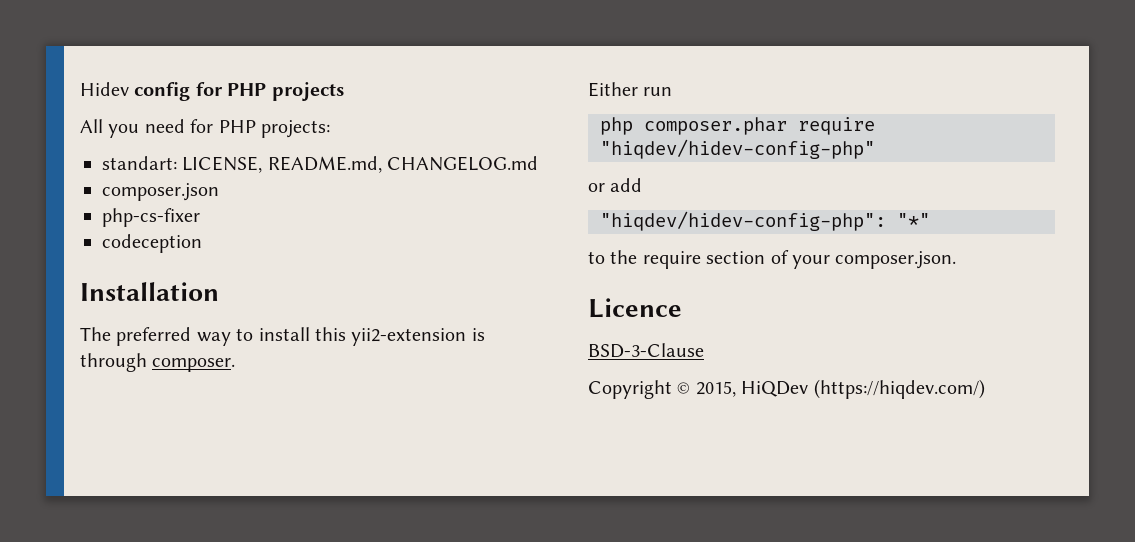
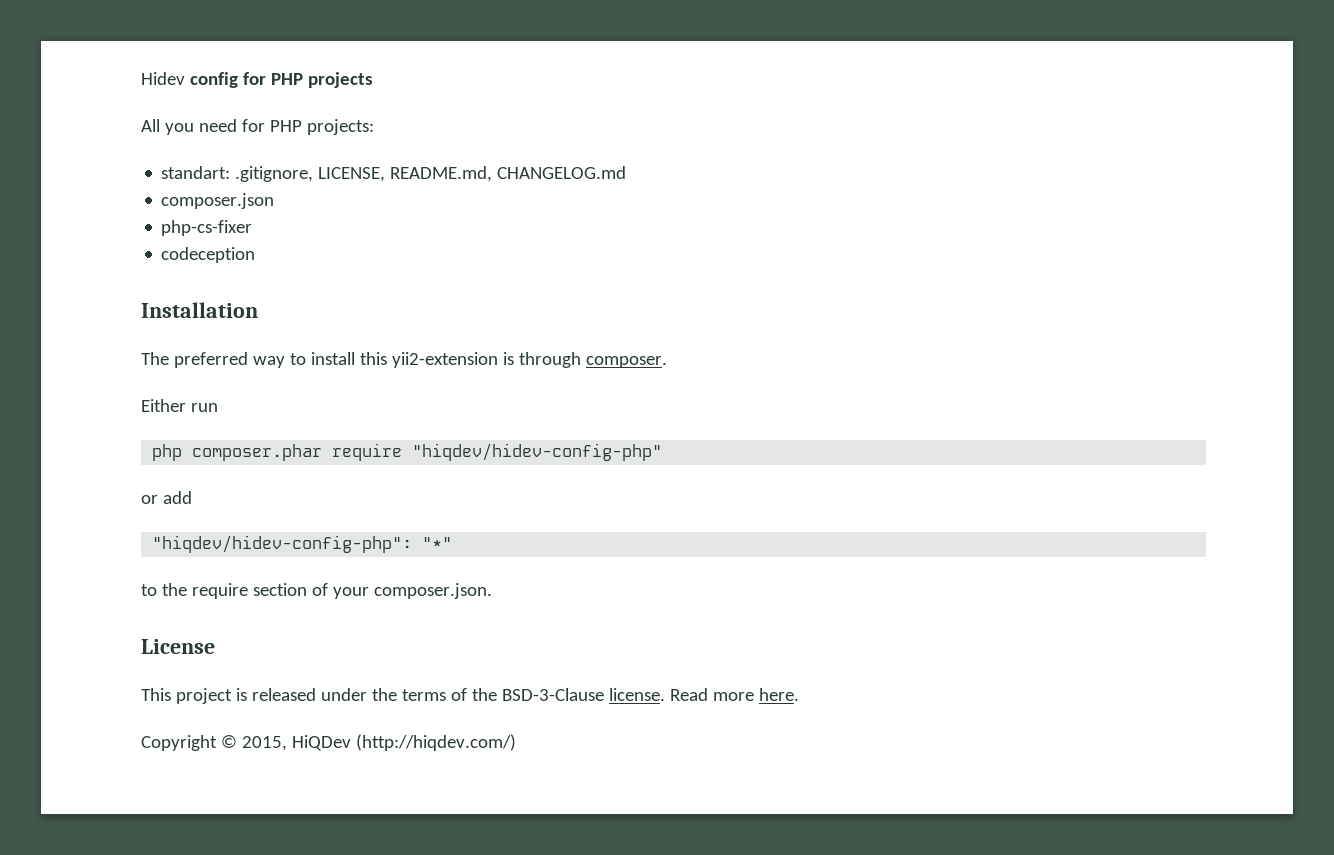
- standart: LICENSE, README.md, CHANGELOG.md
+ standart: .gitignore, LICENSE, README.md, CHANGELOG.md
- Licence
- BSD-3-Clause
+ License
+ This project is released under the terms of the BSD-3-Clause license. Read more here.
- Copyright © 2015, HiQDev (https://hiqdev.com/)
+ Copyright © 2015, HiQDev (http://hiqdev.com/)

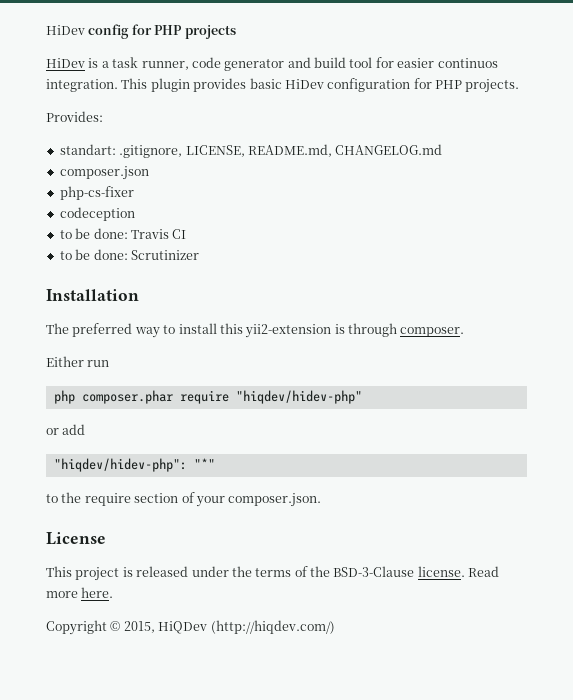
- Hidev config for PHP projects
+ HiDev config for PHP projects
- All you need for PHP projects:
+ HiDev is a task runner, code generator and build tool for easier continuos integration. This plugin provides basic HiDev configuration for PHP projects.
+ Provides:
+ to be done: Travis CI
+ to be done: Scrutinizer
- php composer.phar require "hiqdev/hidev-config-php"
+ php composer.phar require "hiqdev/hidev-php"
- "hiqdev/hidev-config-php": "*"
+ "hiqdev/hidev-php": "*"

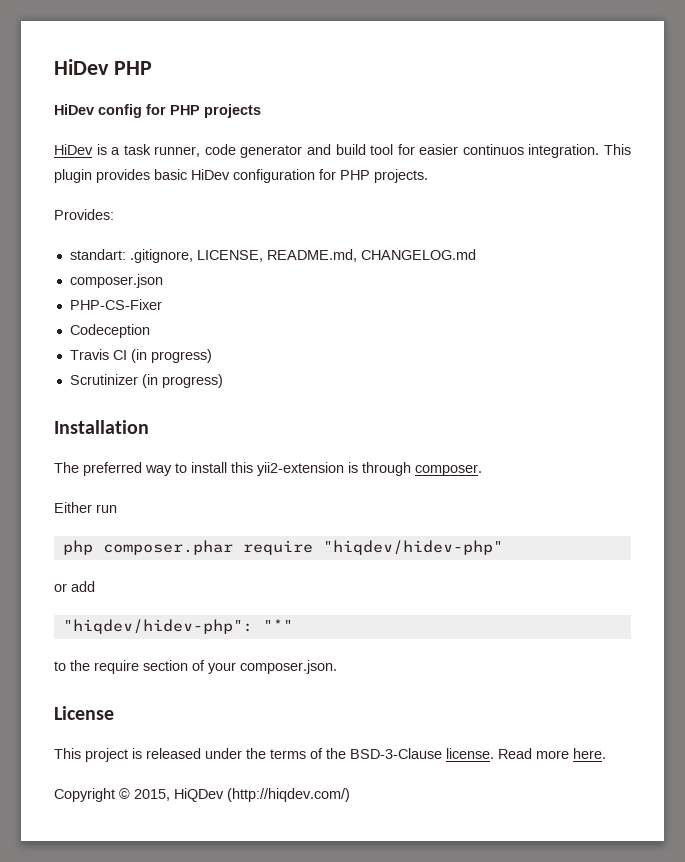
+ HiDev PHP
- php-cs-fixer
- codeception
- to be done: Travis CI
- to be done: Scrutinizer
+ PHP-CS-Fixer
+ Codeception
+ Travis CI (in progress)
+ Scrutinizer (in progress)

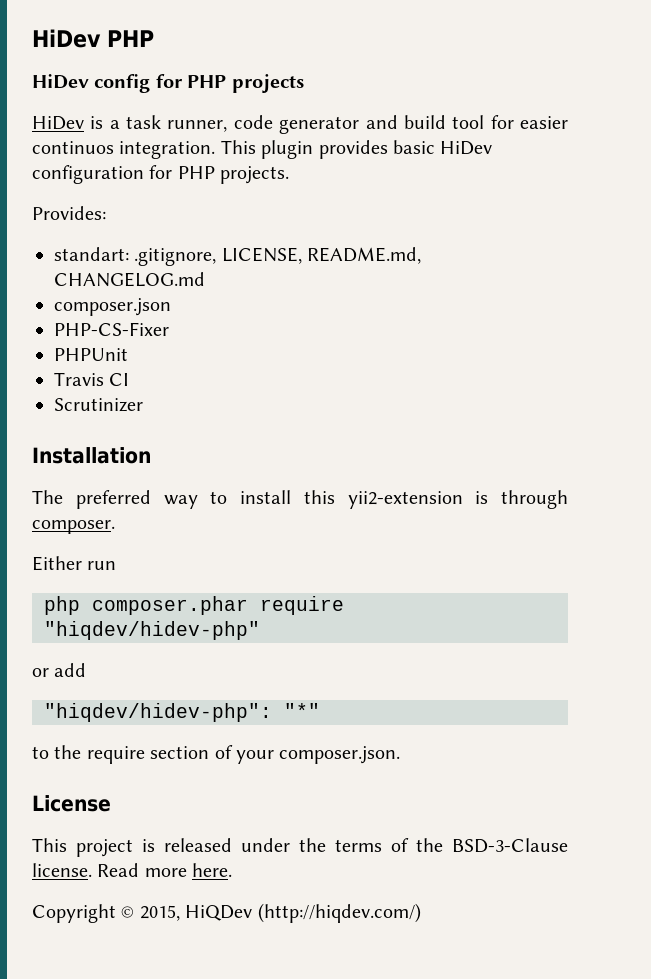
- Codeception
+ PHPUnit
- Travis CI (in progress)
+ Travis CI
- Scrutinizer (in progress)
+ Scrutinizer

